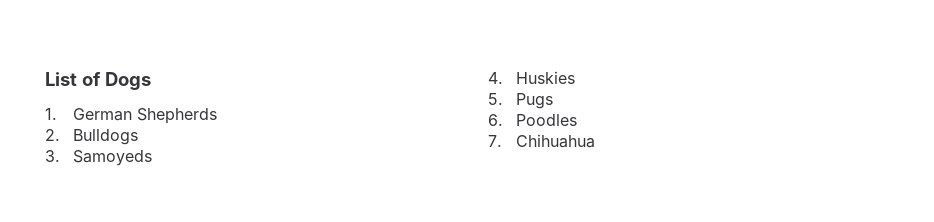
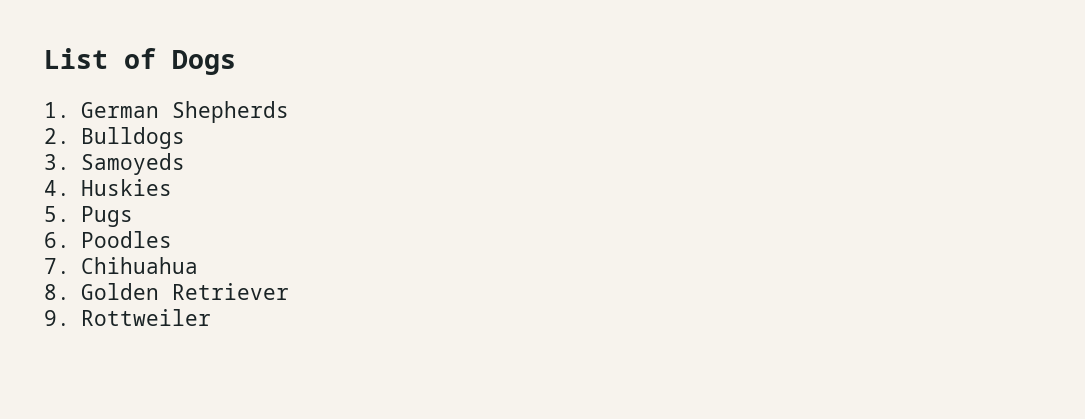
+ 8. Golden Retriever
+ 9. Rottweiler

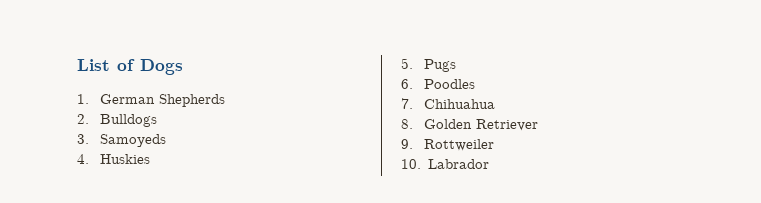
+ 10. Labrador

